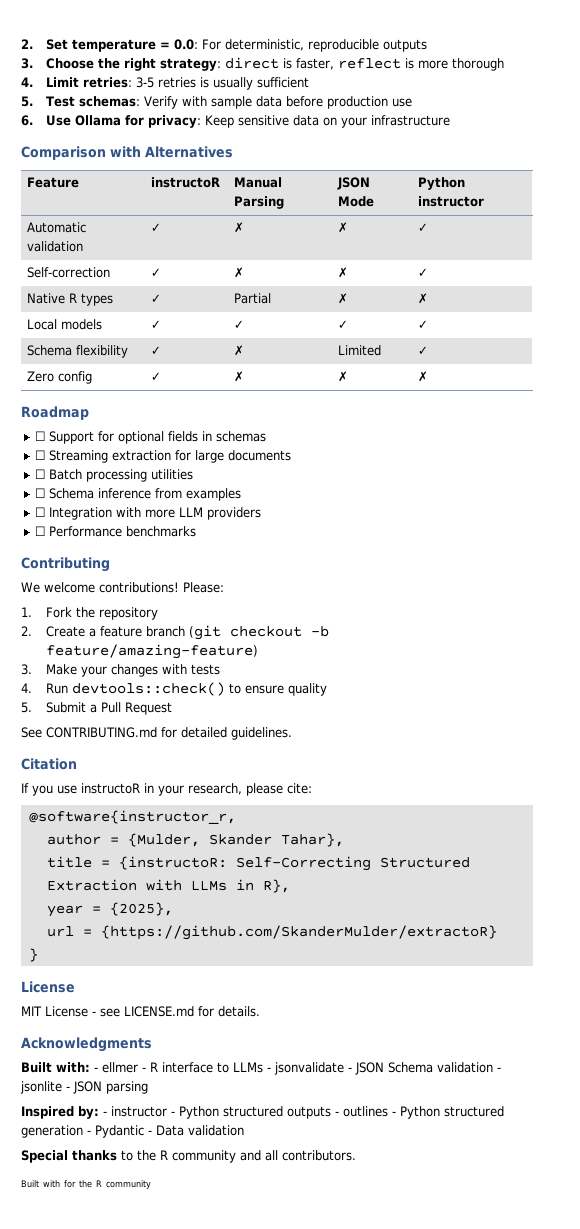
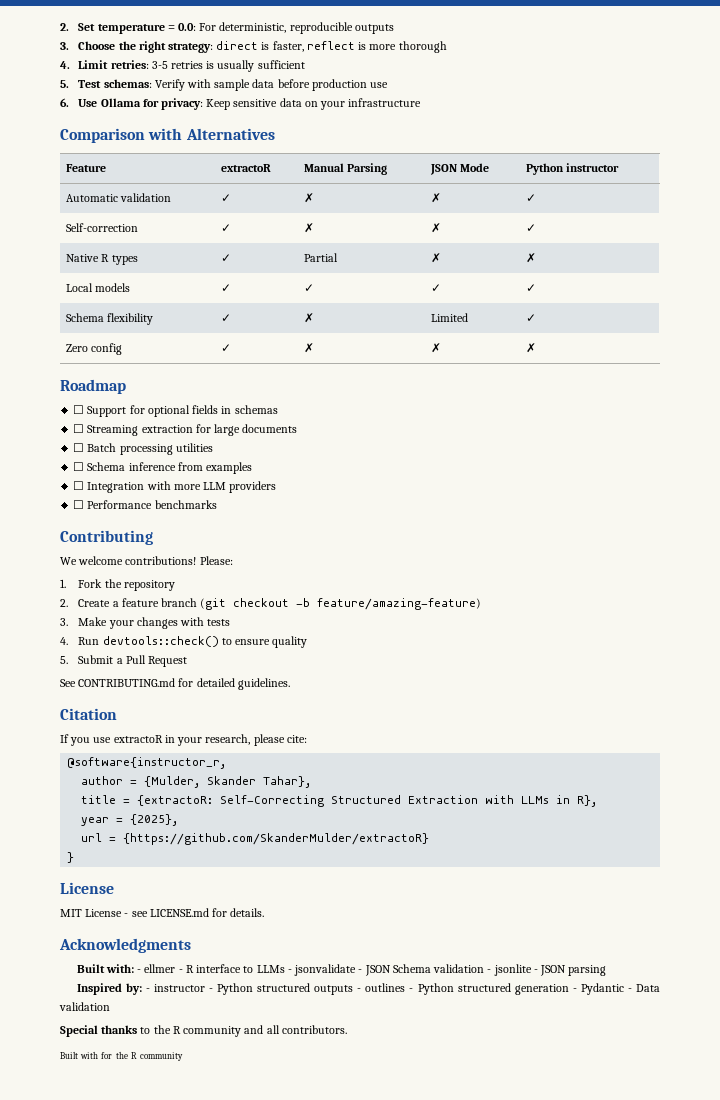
- Feature | instructoR | Manual Parsing | JSON Mode | Python instructor
+ Feature | extractoR | Manual Parsing | JSON Mode | Python instructor
- If you use instructoR in your research, please cite:
+ If you use extractoR in your research, please cite:
- title = {instructoR: Self-Correcting Structured Extraction with LLMs in R},
+ title = {extractoR: Self-Correcting Structured Extraction with LLMs in R},

